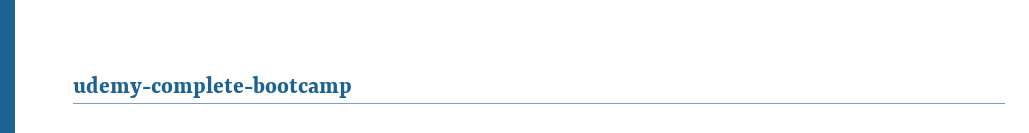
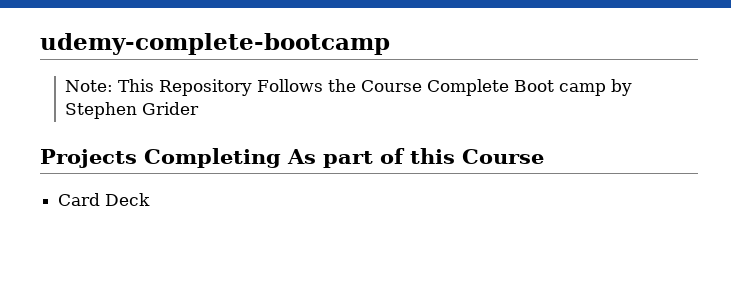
+ Note: This Repository Follows the Course Complete Boot camp by Stephen Grider
+ Projects Completing As part of this Course
+ Card Deck

